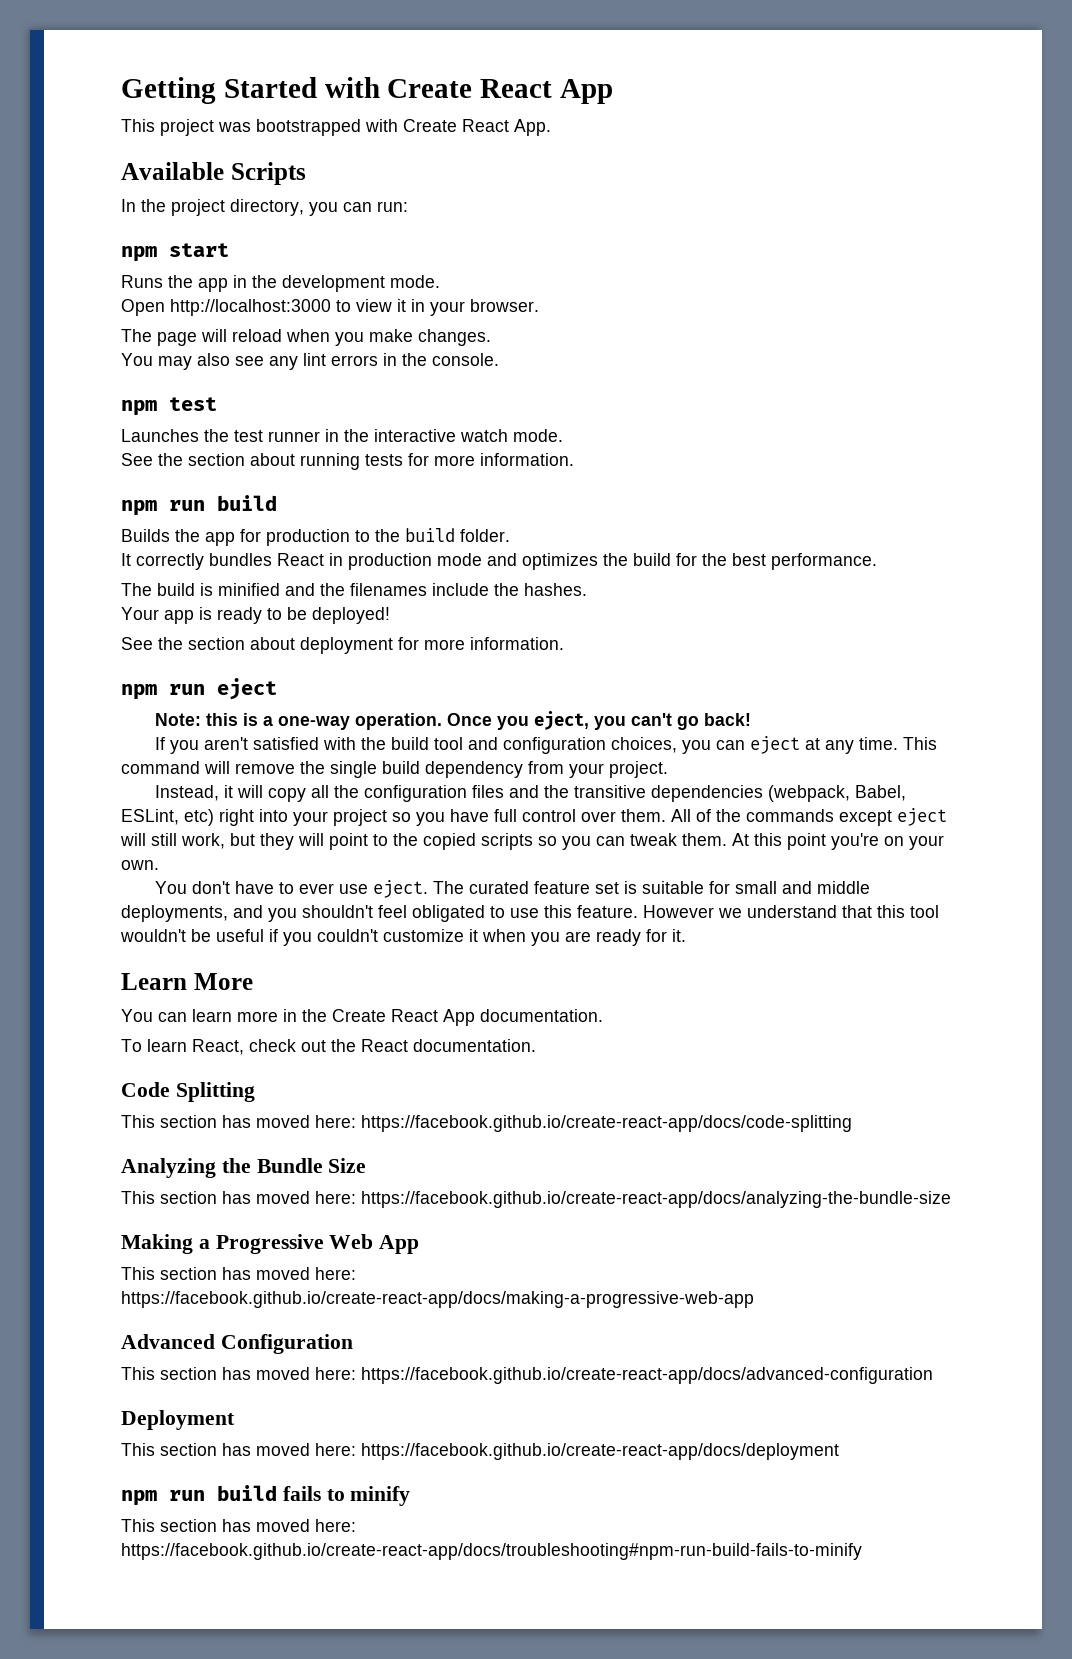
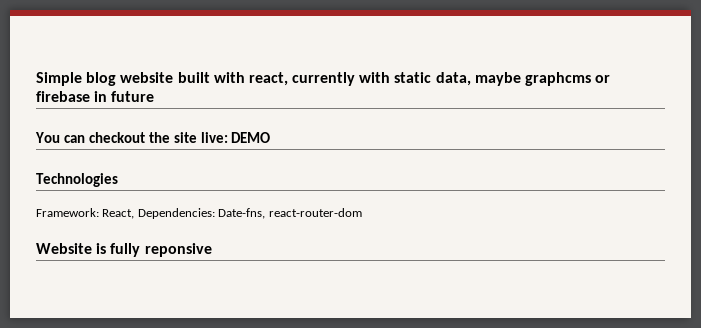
- Getting Started with Create React App
- This project was bootstrapped with Create React App.
- Available Scripts
- In the project directory, you can run:
- npm start
- Runs the app in the development mode.
- Open http://localhost:3000 to view it in your browser.
- The page will reload when you make changes.
- You may also see any lint errors in the console.
- npm test
- Launches the test runner in the interactive watch mode.
- See the section about running tests for more information.
- npm run build
- Builds the app for production to the build folder.
- It correctly bundles React in production mode and optimizes the build for the best performance.
- The build is minified and the filenames include the hashes.
- Your app is ready to be deployed!
- See the section about deployment for more information.
- npm run eject
- Note: this is a one-way operation. Once you eject, you can't go back!
- If you aren't satisfied with the build tool and configuration choices, you can eject at any time. This command will remove the single build dependency from your project.
- Instead, it will copy all the configuration files and the transitive dependencies (webpack, Babel, ESLint, etc) right into your project so you have full control over them. All of the commands except eject will still work, but they will point to the copied scripts so you can tweak them. At this point you're on your own.
- You don't have to ever use eject. The curated feature set is suitable for small and middle deployments, and you shouldn't feel obligated to use this feature. However we understand that this tool wouldn't be useful if you couldn't customize it when you are ready for it.
- Learn More
- You can learn more in the Create React App documentation.
- To learn React, check out the React documentation.
- Code Splitting
- This section has moved here: https://facebook.github.io/create-react-app/docs/code-splitting
- Analyzing the Bundle Size
- This section has moved here: https://facebook.github.io/create-react-app/docs/analyzing-the-bundle-size
- Making a Progressive Web App
- This section has moved here: https://facebook.github.io/create-react-app/docs/making-a-progressive-web-app
- Advanced Configuration
- This section has moved here: https://facebook.github.io/create-react-app/docs/advanced-configuration
- Deployment
- This section has moved here: https://facebook.github.io/create-react-app/docs/deployment
- npm run build fails to minify
- This section has moved here: https://facebook.github.io/create-react-app/docs/troubleshooting#npm-run-build-fails-to-minify
+ Simple blog website built with react, currently with static data, maybe graphcms or firebase in future
+ You can checkout the site live: DEMO
+ Technologies
+ Framework: React, Dependencies: Date-fns, react-router-dom
+ Website is fully reponsive

